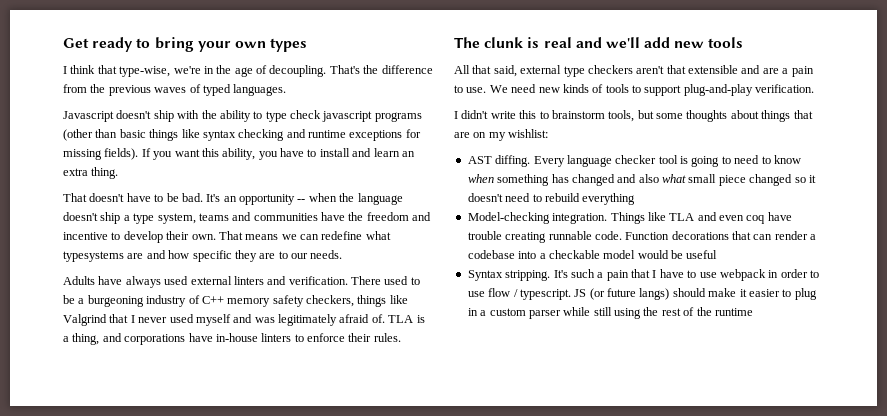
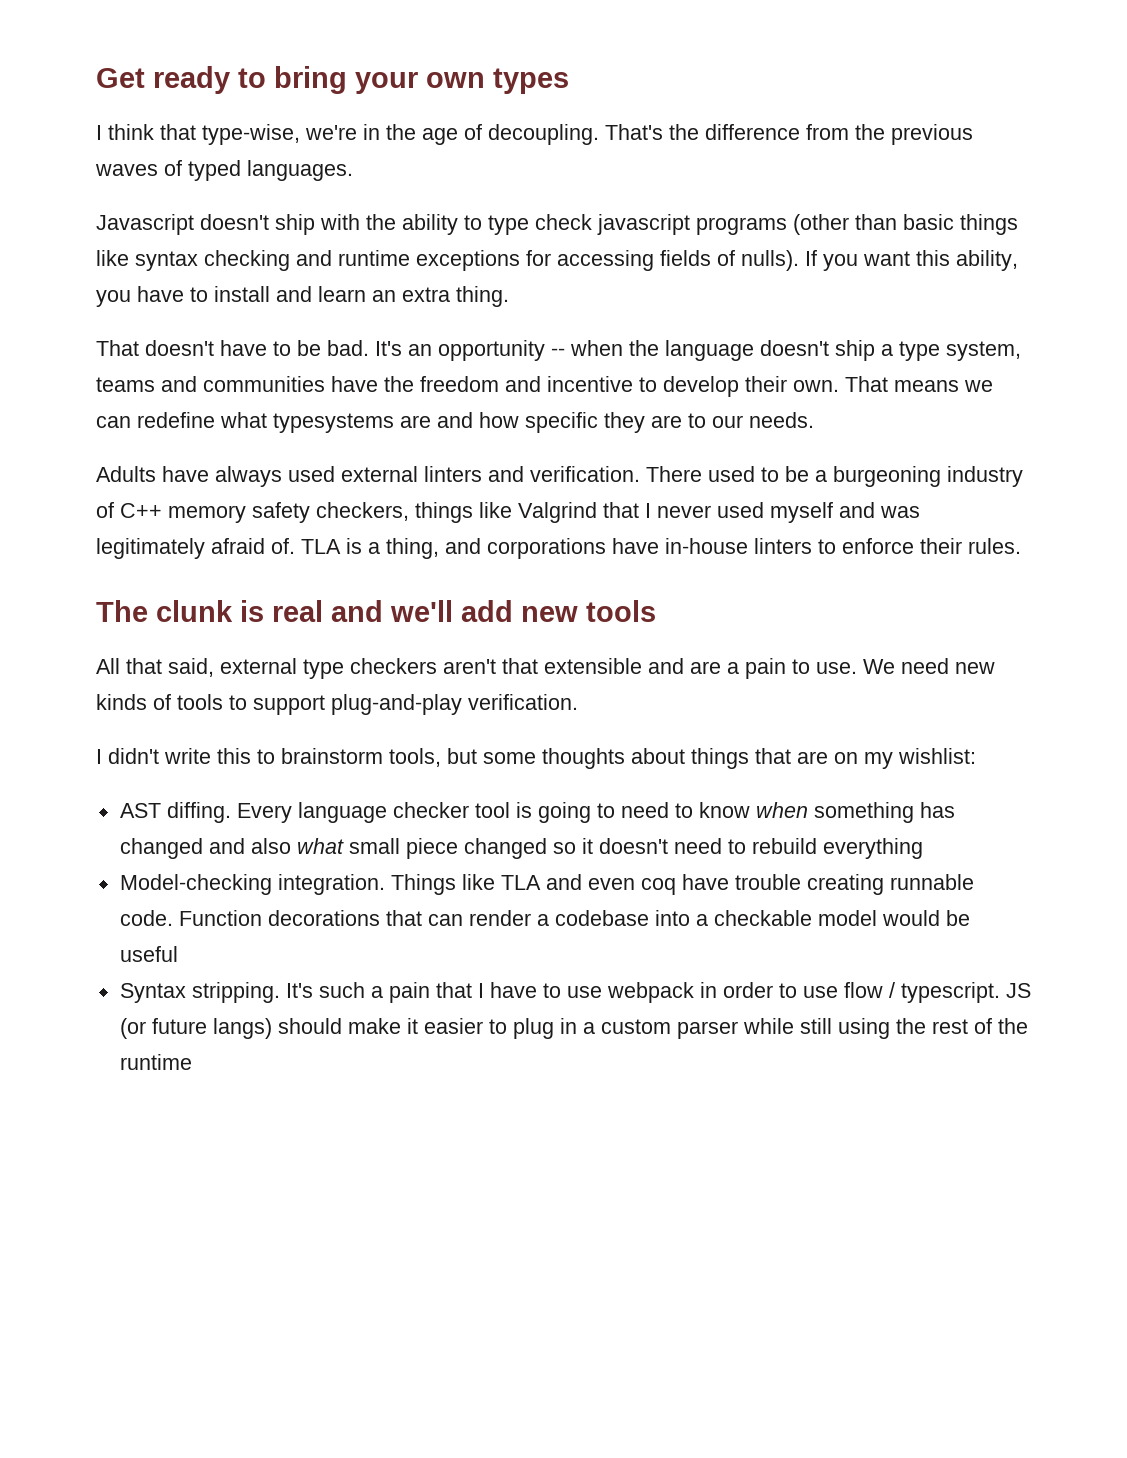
- Javascript doesn't ship with the ability to type check javascript programs (other than basic things like syntax checking and runtime exceptions for missing fields).
+ Javascript doesn't ship with the ability to type check javascript programs (other than basic things like syntax checking and runtime exceptions for accessing fields of nulls).

